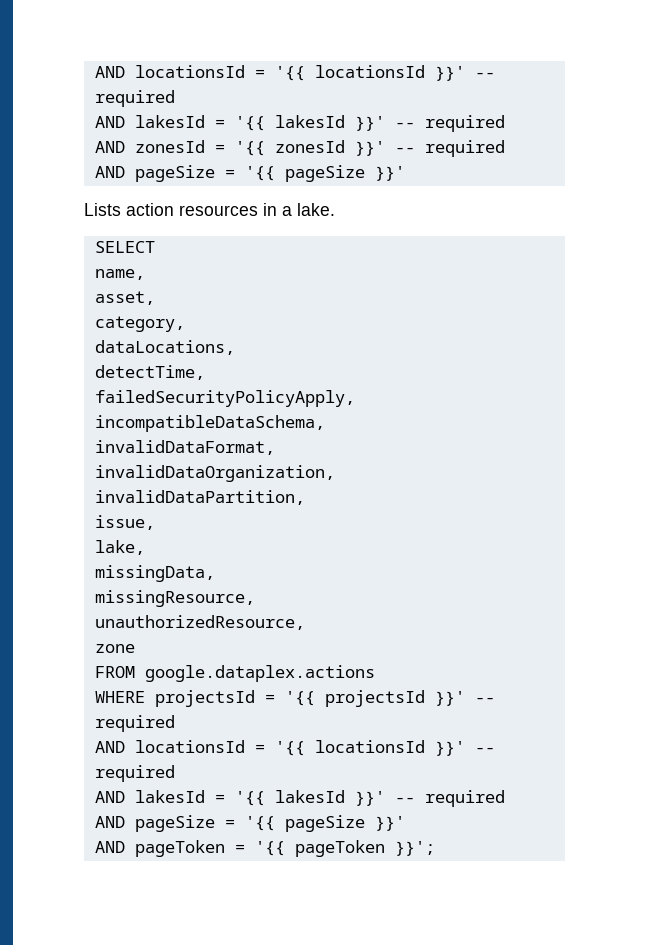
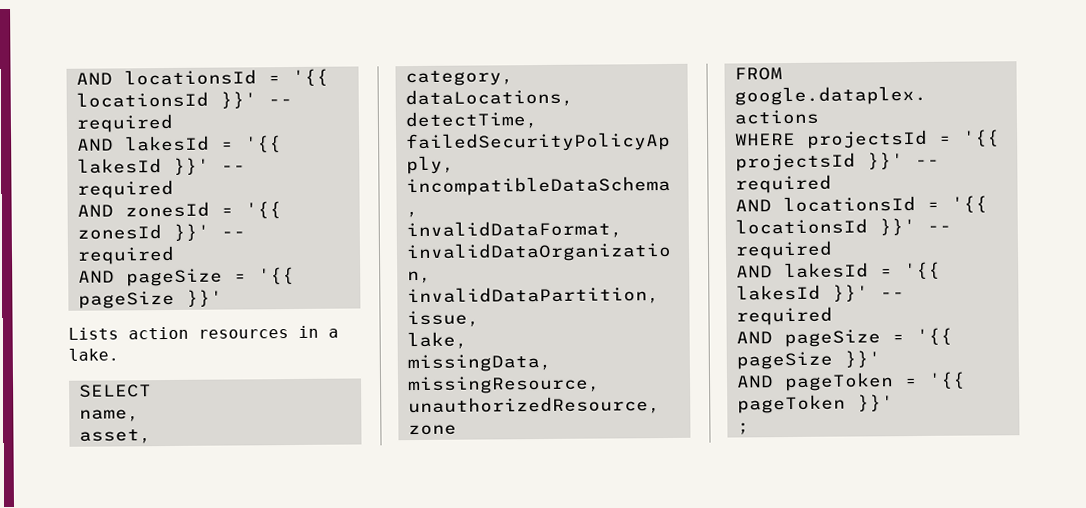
- AND pageToken = '{{ pageToken }}';
+ AND pageToken = '{{ pageToken }}'
+ ;

